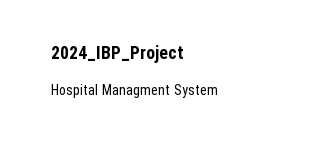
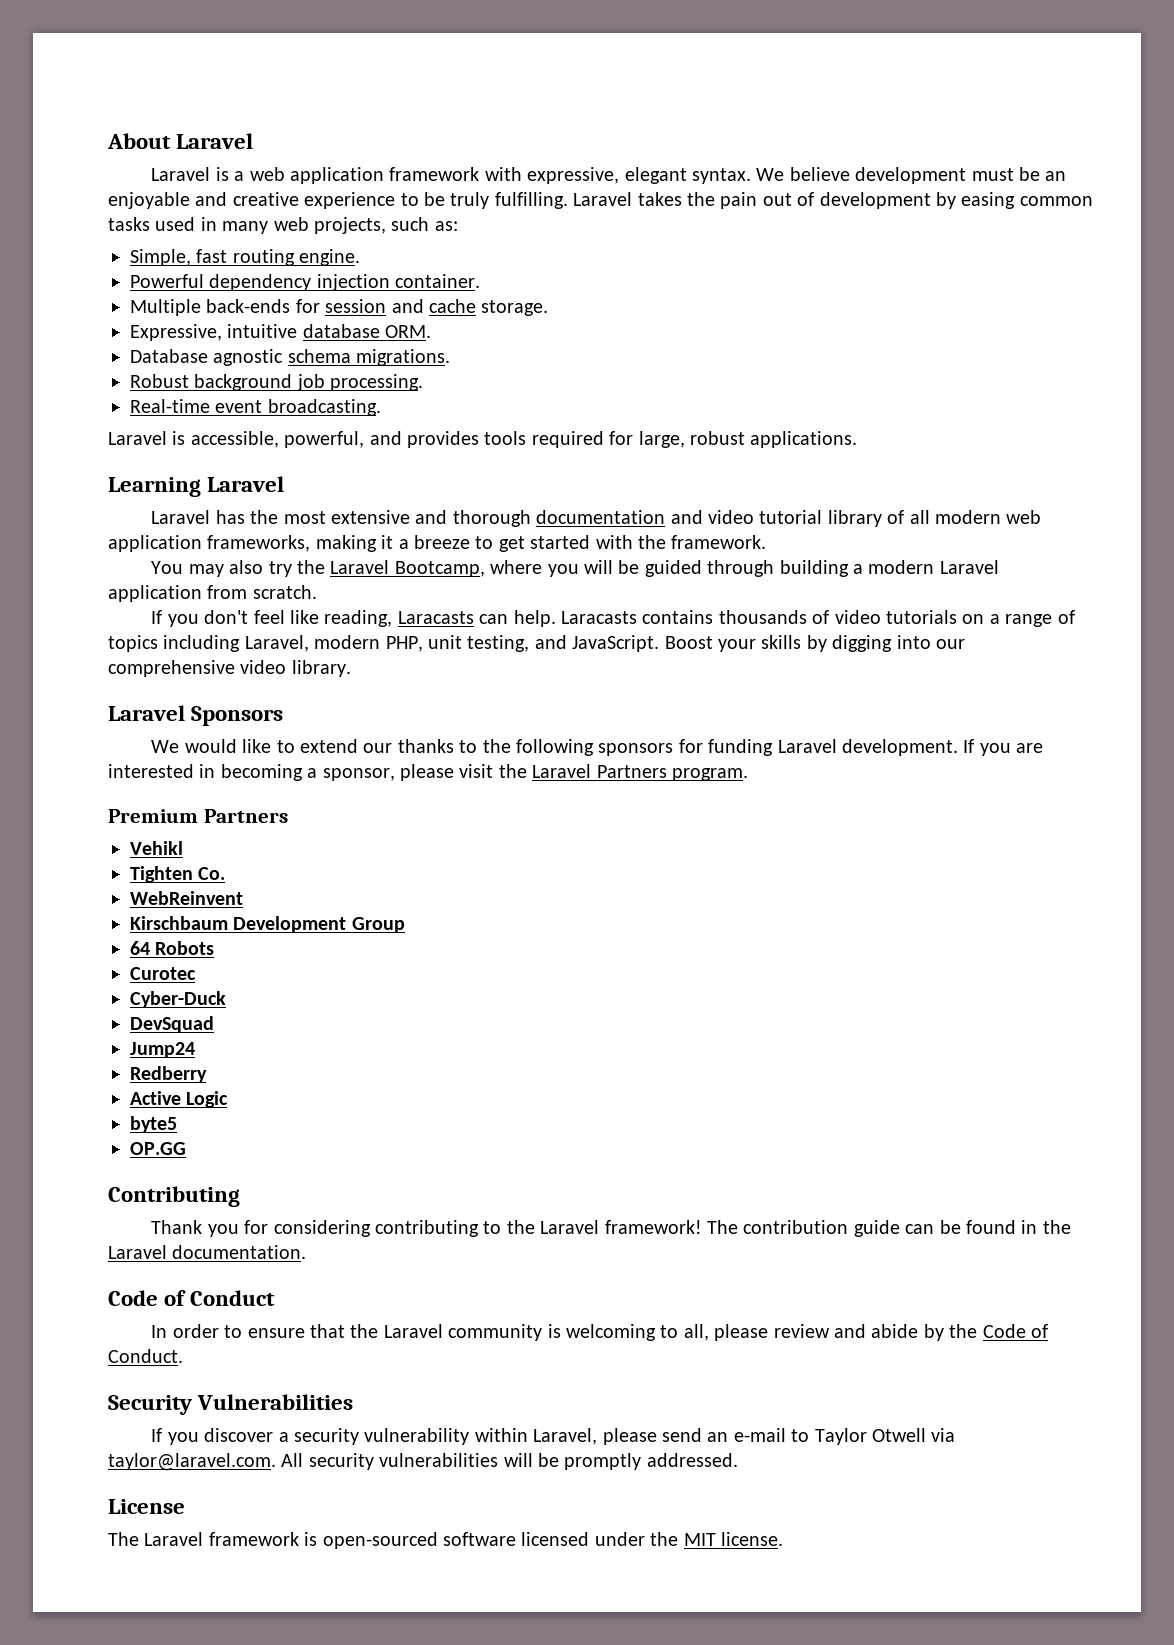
- 2024_IBP_Project
- Hospital Managment System
+ About Laravel
+ Laravel is a web application framework with expressive, elegant syntax. We believe development must be an enjoyable and creative experience to be truly fulfilling. Laravel takes the pain out of development by easing common tasks used in many web projects, such as:
+ Simple, fast routing engine.
+ Powerful dependency injection container.
+ Multiple back-ends for session and cache storage.
+ Expressive, intuitive database ORM.
+ Database agnostic schema migrations.
+ Robust background job processing.
+ Real-time event broadcasting.
+ Laravel is accessible, powerful, and provides tools required for large, robust applications.
+ Learning Laravel
+ Laravel has the most extensive and thorough documentation and video tutorial library of all modern web application frameworks, making it a breeze to get started with the framework.
+ You may also try the Laravel Bootcamp, where you will be guided through building a modern Laravel application from scratch.
+ If you don't feel like reading, Laracasts can help. Laracasts contains thousands of video tutorials on a range of topics including Laravel, modern PHP, unit testing, and JavaScript. Boost your skills by digging into our comprehensive video library.
+ Laravel Sponsors
+ We would like to extend our thanks to the following sponsors for funding Laravel development. If you are interested in becoming a sponsor, please visit the Laravel Partners program.
+ Premium Partners
+ Vehikl
+ Tighten Co.
+ WebReinvent
+ Kirschbaum Development Group
+ 64 Robots
+ Curotec
+ Cyber-Duck
+ DevSquad
+ Jump24
+ Redberry
+ Active Logic
+ byte5
+ OP.GG
+ Contributing
+ Thank you for considering contributing to the Laravel framework! The contribution guide can be found in the Laravel documentation.
+ Code of Conduct
+ In order to ensure that the Laravel community is welcoming to all, please review and abide by the Code of Conduct.
+ Security Vulnerabilities
+ If you discover a security vulnerability within Laravel, please send an e-mail to Taylor Otwell via taylor@laravel.com. All security vulnerabilities will be promptly addressed.
+ License
+ The Laravel framework is open-sourced software licensed under the MIT license.

